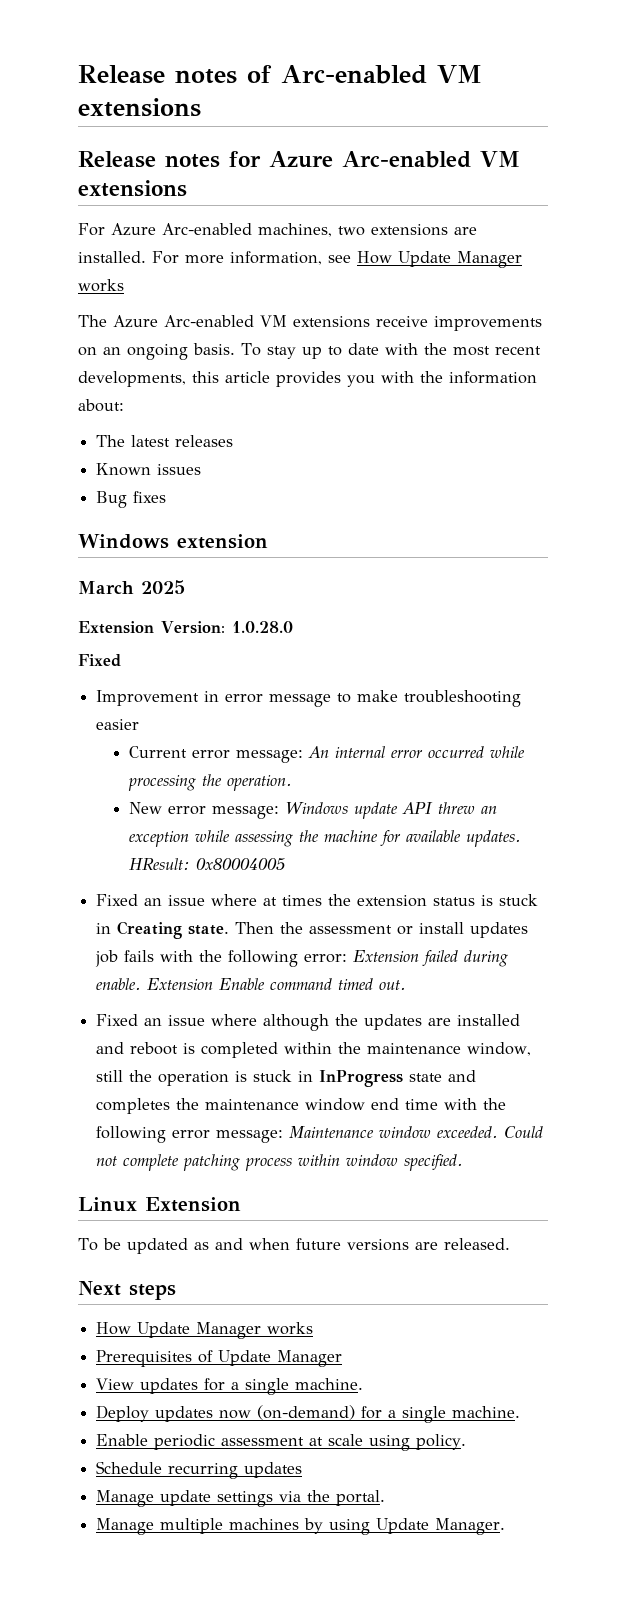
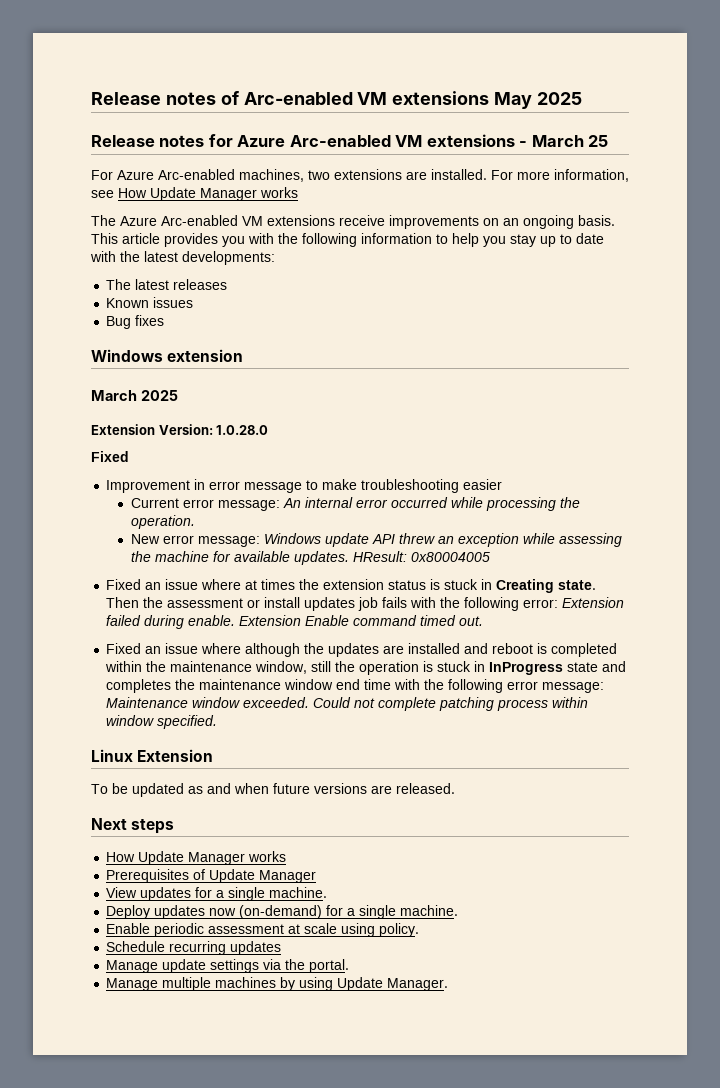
- Release notes of Arc-enabled VM extensions
+ Release notes of Arc-enabled VM extensions May 2025
- Release notes for Azure Arc-enabled VM extensions
+ Release notes for Azure Arc-enabled VM extensions - March 25
- To stay up to date with the most recent developments, this article provides you with the information about:
+ This article provides you with the following information to help you stay up to date with the latest developments:

